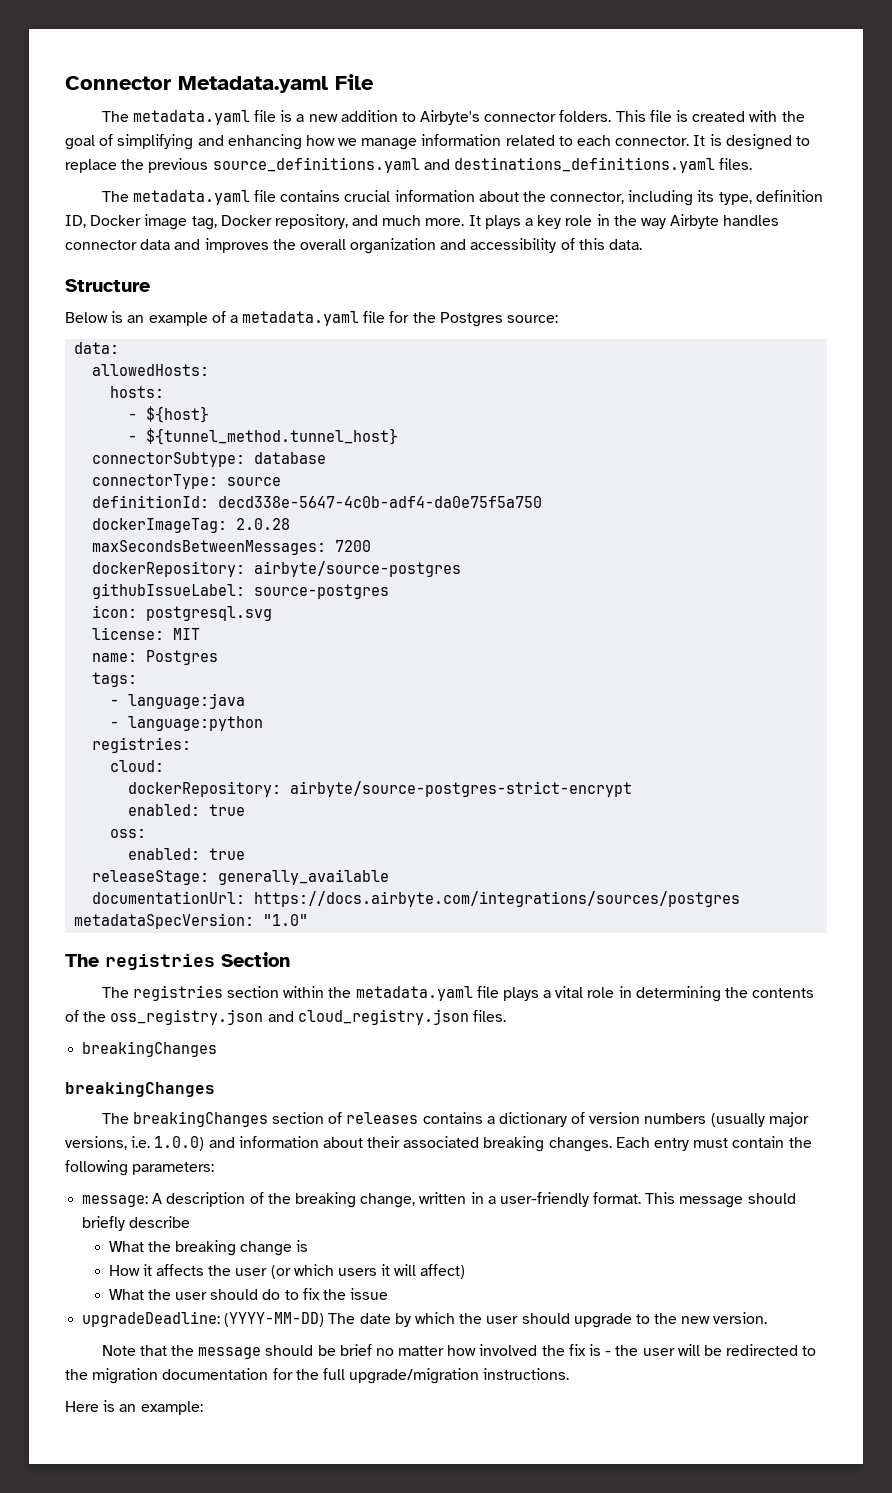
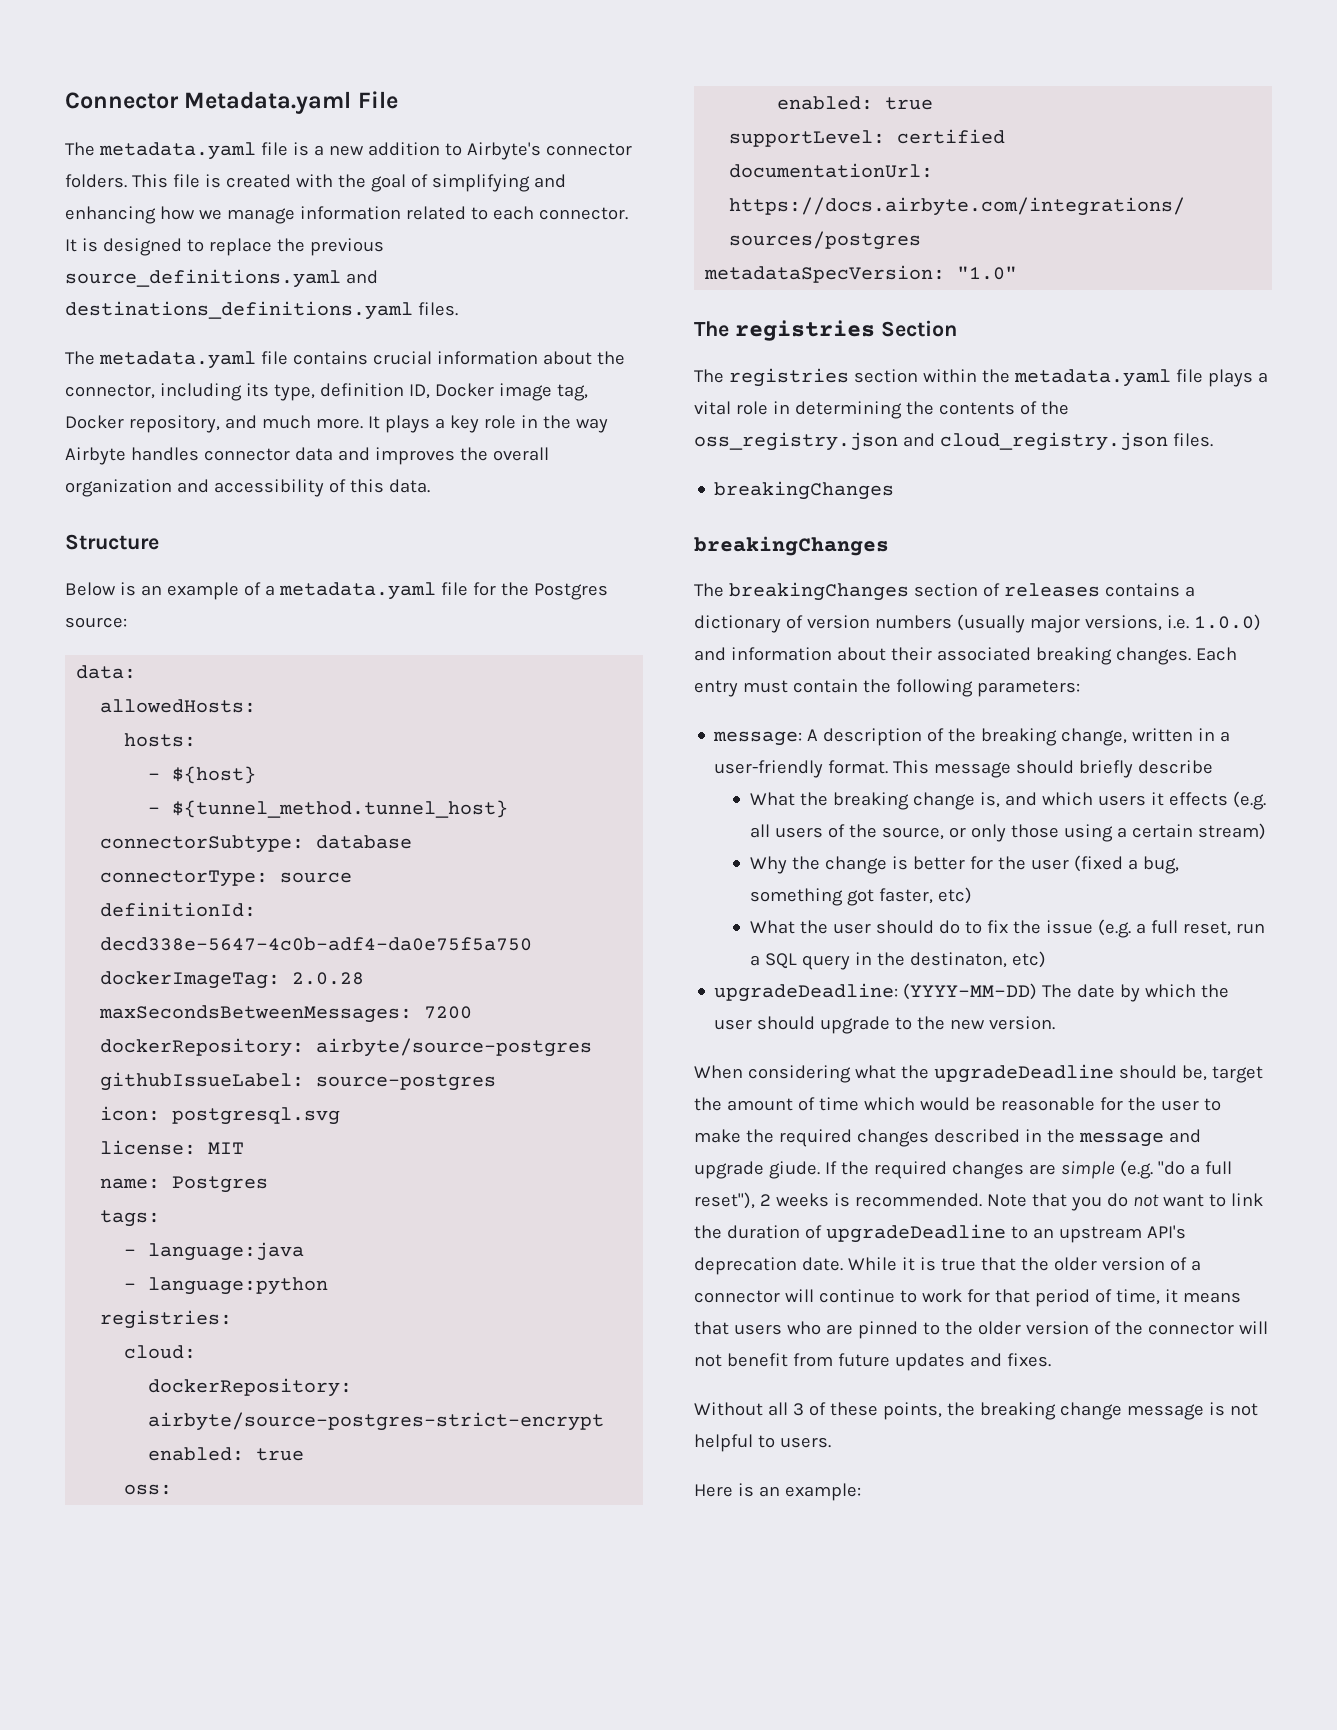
- releaseStage: generally_available
+ supportLevel: certified
- What the breaking change is
- How it affects the user (or which users it will affect)
+ What the breaking change is, and which users it effects (e.g. all users of the source, or only those using a certain stream)
+ Why the change is better for the user (fixed a bug, something got faster, etc)
- What the user should do to fix the issue
+ What the user should do to fix the issue (e.g. a full reset, run a SQL query in the destinaton, etc)
- Note that the message should be brief no matter how involved the fix is - the user will be redirected to the migration documentation for the full upgrade/migration instructions.
+ When considering what the upgradeDeadline should be, target the amount of time which would be reasonable for the user to make the required changes described in the message and upgrade giude. If the required changes are simple (e.g. "do a full reset"), 2 weeks is recommended. Note that you do not want to link the duration of upgradeDeadline to an upstream API's deprecation date. While it is true that the older version of a connector will continue to work for that period of time, it means that users who are pinned to the older version of the connector will not benefit from future updates and fixes.
+ Without all 3 of these points, the breaking change message is not helpful to users.

